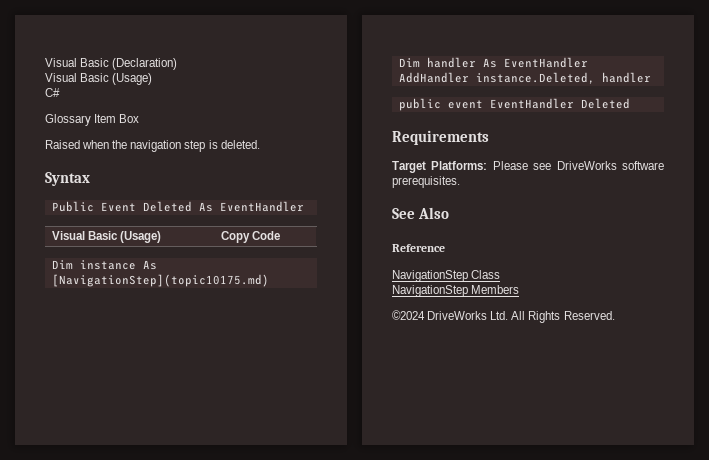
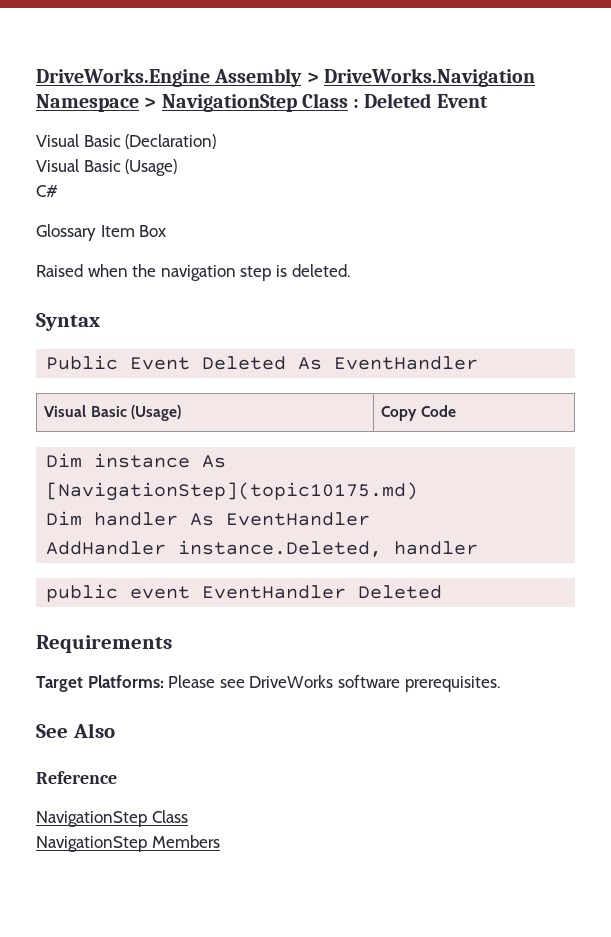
+ DriveWorks.Engine Assembly > DriveWorks.Navigation Namespace > NavigationStep Class : Deleted Event
- ©2024 DriveWorks Ltd. All Rights Reserved.

